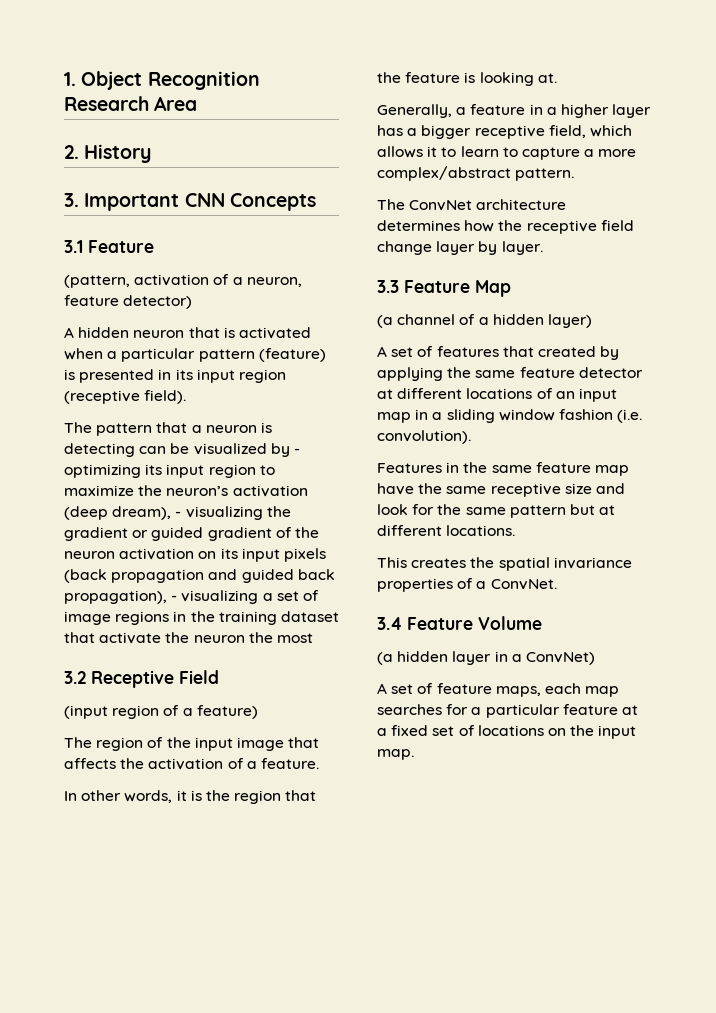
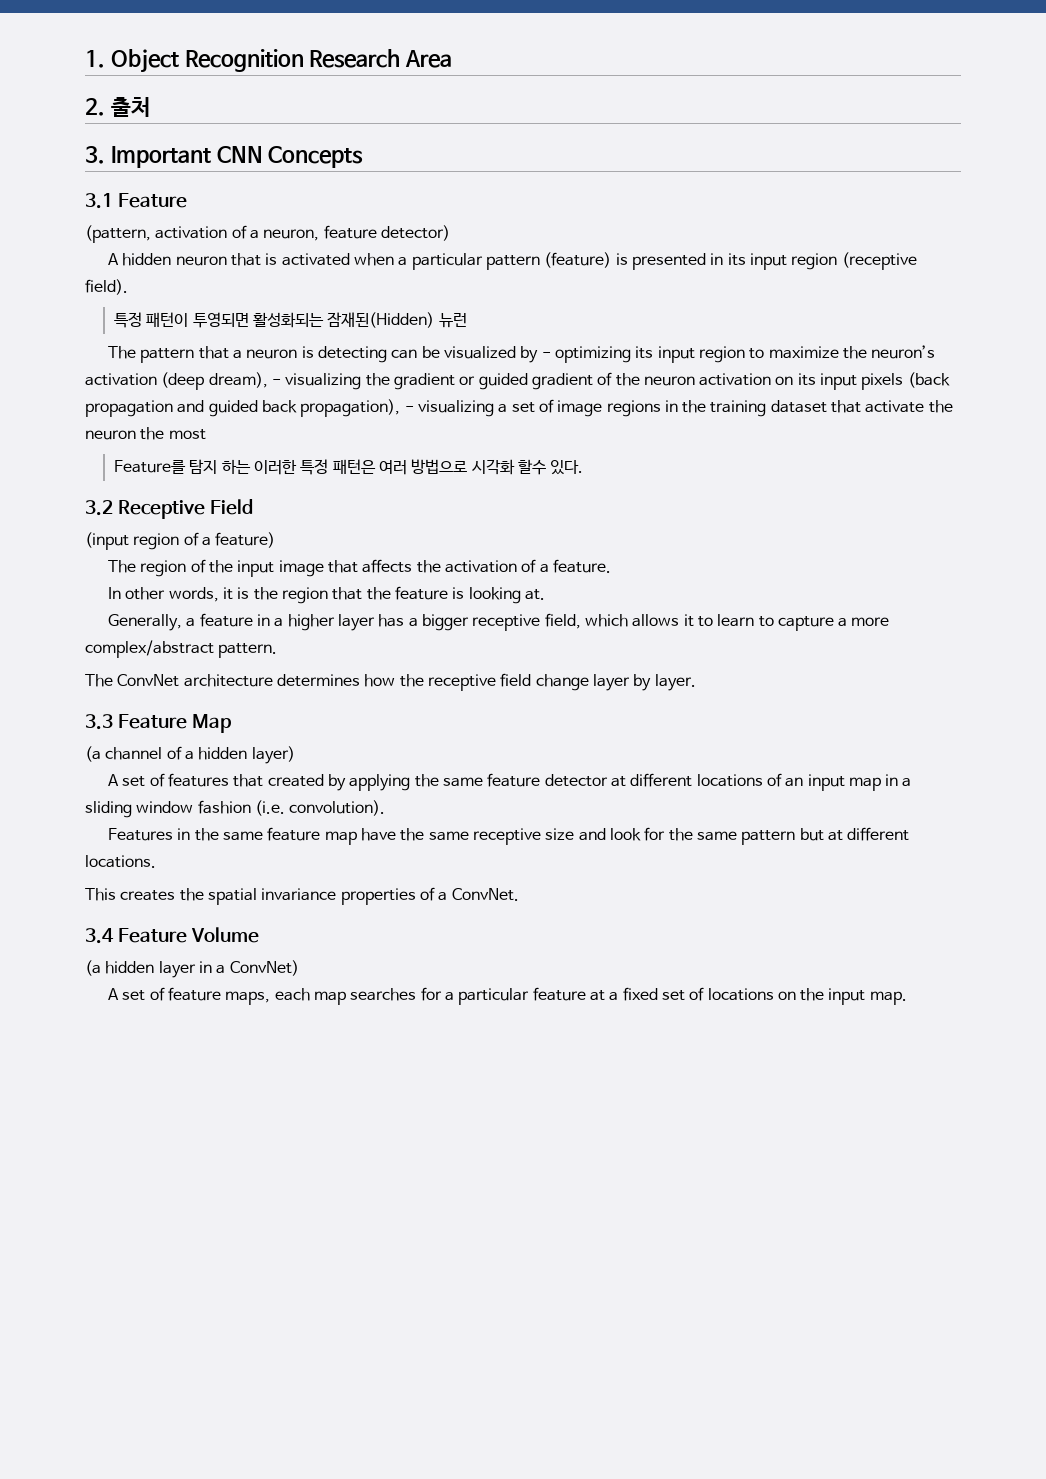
- 2. History
+ 2. 출처
+ 특정 패턴이 투영되면 활성화되는 잠재된(Hidden) 뉴런
+ Feature를 탐지 하는 이러한 특정 패턴은 여러 방법으로 시각화 할수 있다.

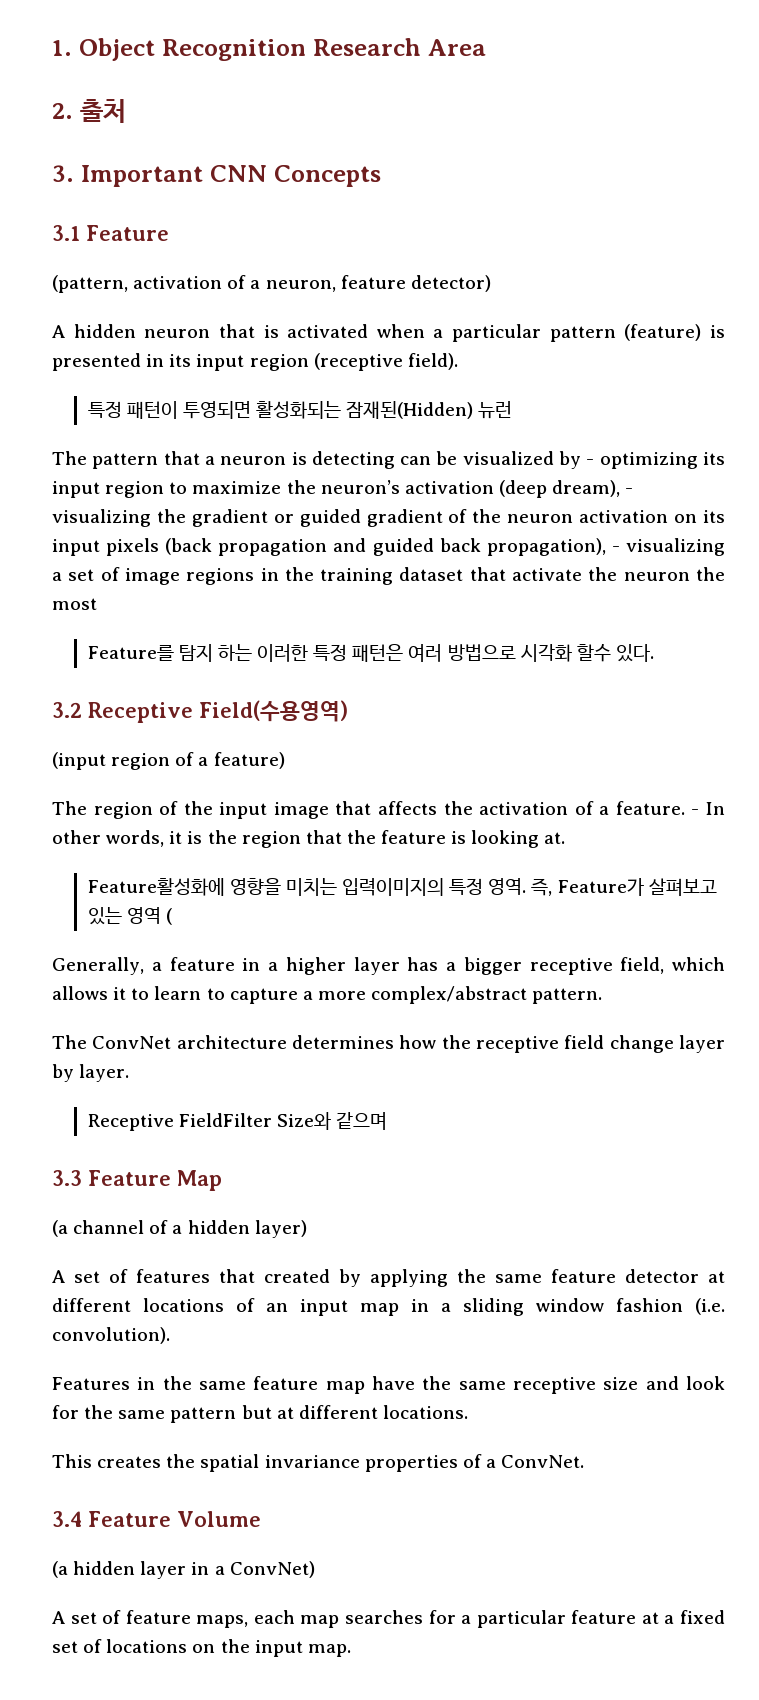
- 3.2 Receptive Field
+ 3.2 Receptive Field(수용영역)
- The region of the input image that affects the activation of a feature.
- In other words, it is the region that the feature is looking at.
+ The region of the input image that affects the activation of a feature. - In other words, it is the region that the feature is looking at.
+ Feature활성화에 영향을 미치는 입력이미지의 특정 영역. 즉, Feature가 살펴보고 있는 영역 (
+ Receptive FieldFilter Size와 같으며

